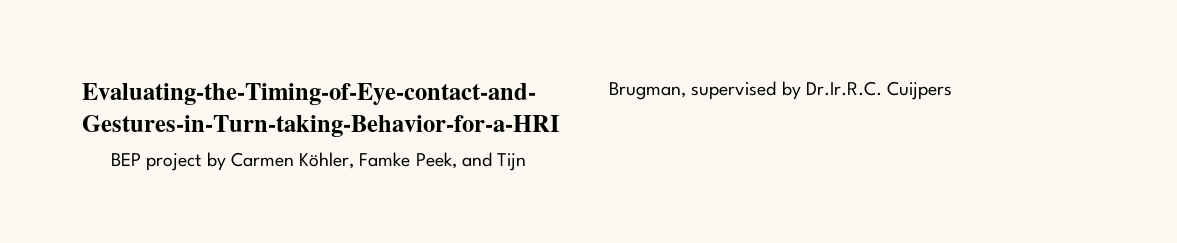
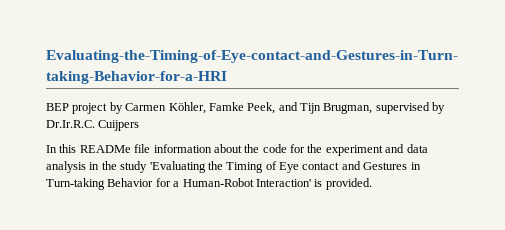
+ In this READMe file information about the code for the experiment and data analysis in the study 'Evaluating the Timing of Eye contact and Gestures in Turn-taking Behavior for a Human-Robot Interaction' is provided.

